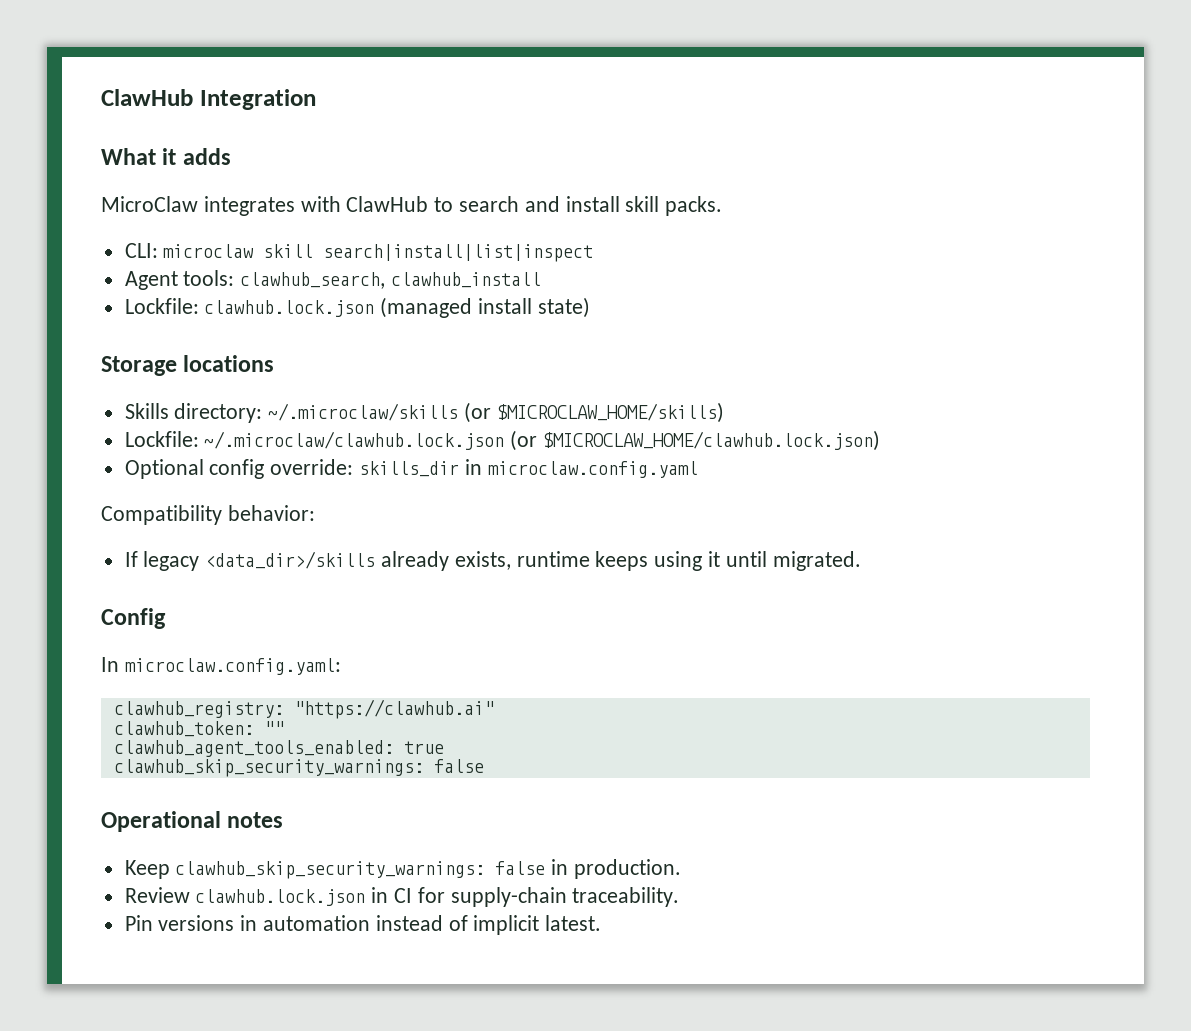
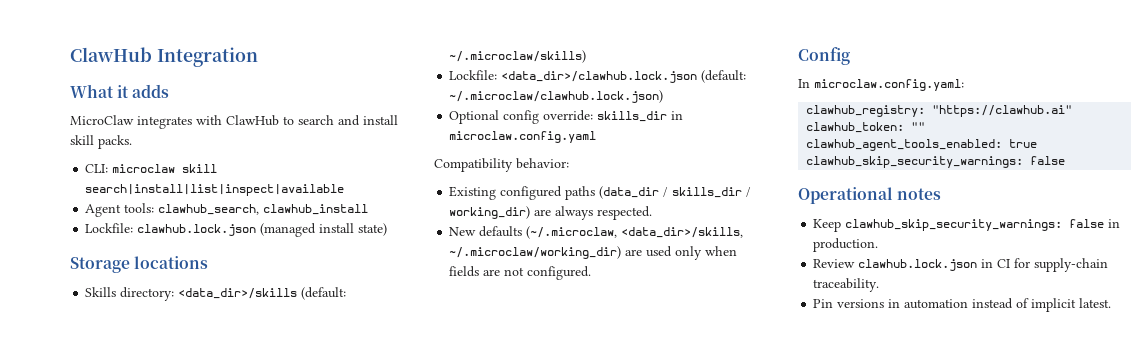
- CLI: microclaw skill search|install|list|inspect
+ CLI: microclaw skill search|install|list|inspect|available
- Skills directory: ~/.microclaw/skills (or $MICROCLAW_HOME/skills)
- Lockfile: ~/.microclaw/clawhub.lock.json (or $MICROCLAW_HOME/clawhub.lock.json)
+ Skills directory: <data_dir>/skills (default: ~/.microclaw/skills)
+ Lockfile: <data_dir>/clawhub.lock.json (default: ~/.microclaw/clawhub.lock.json)
- If legacy <data_dir>/skills already exists, runtime keeps using it until migrated.
+ Existing configured paths (data_dir / skills_dir / working_dir) are always respected.
+ New defaults (~/.microclaw, <data_dir>/skills, ~/.microclaw/working_dir) are used only when fields are not configured.

